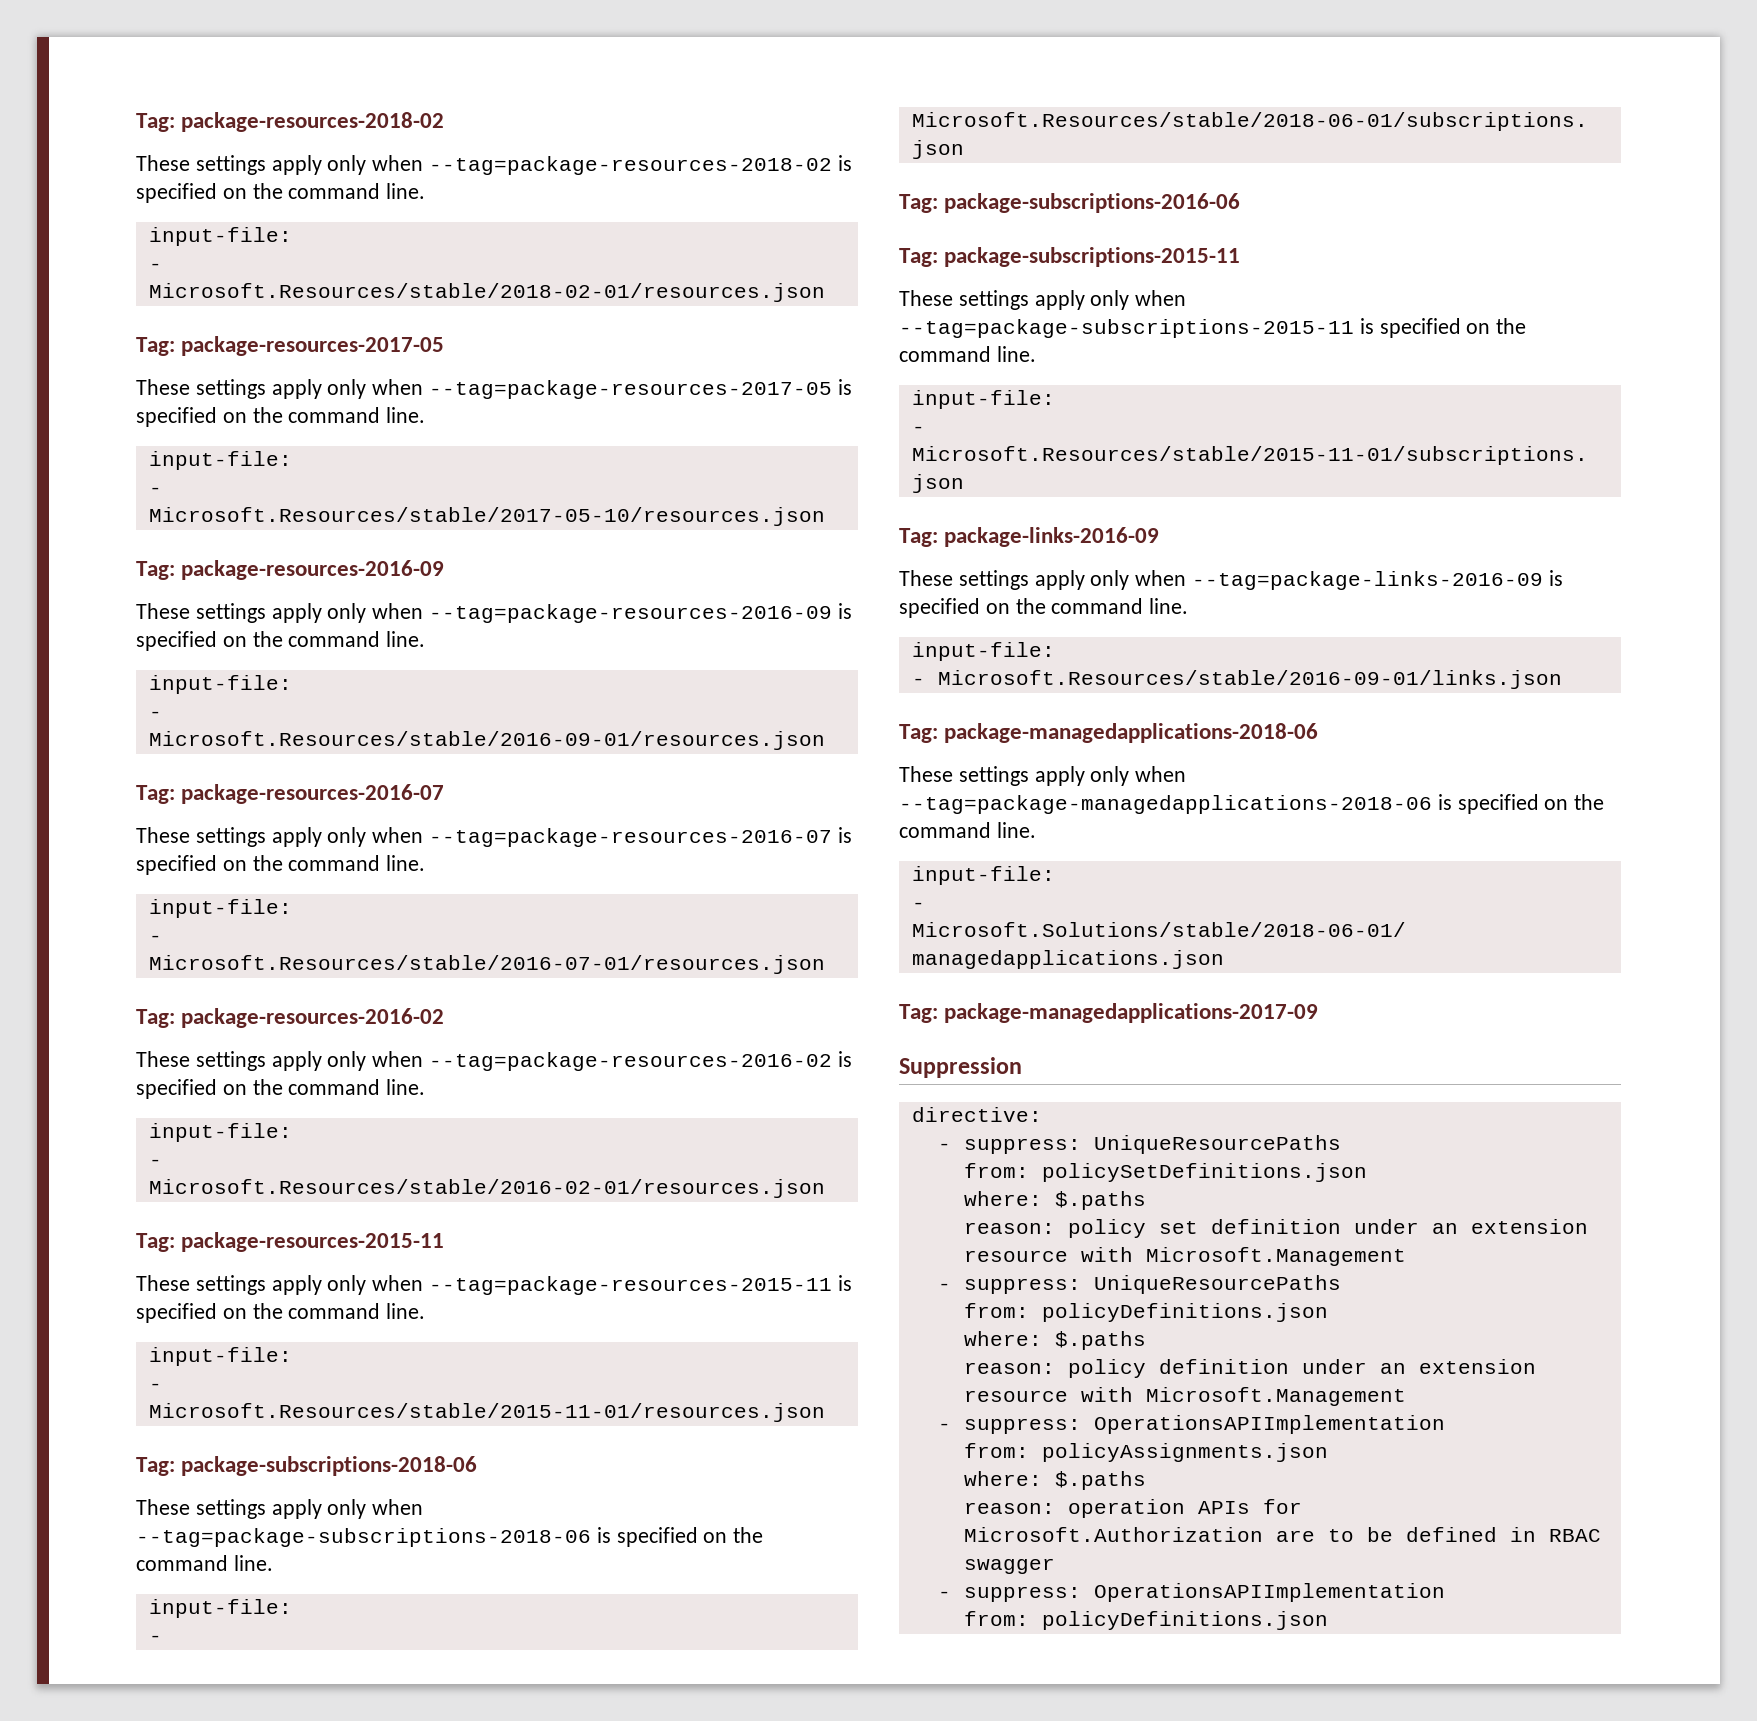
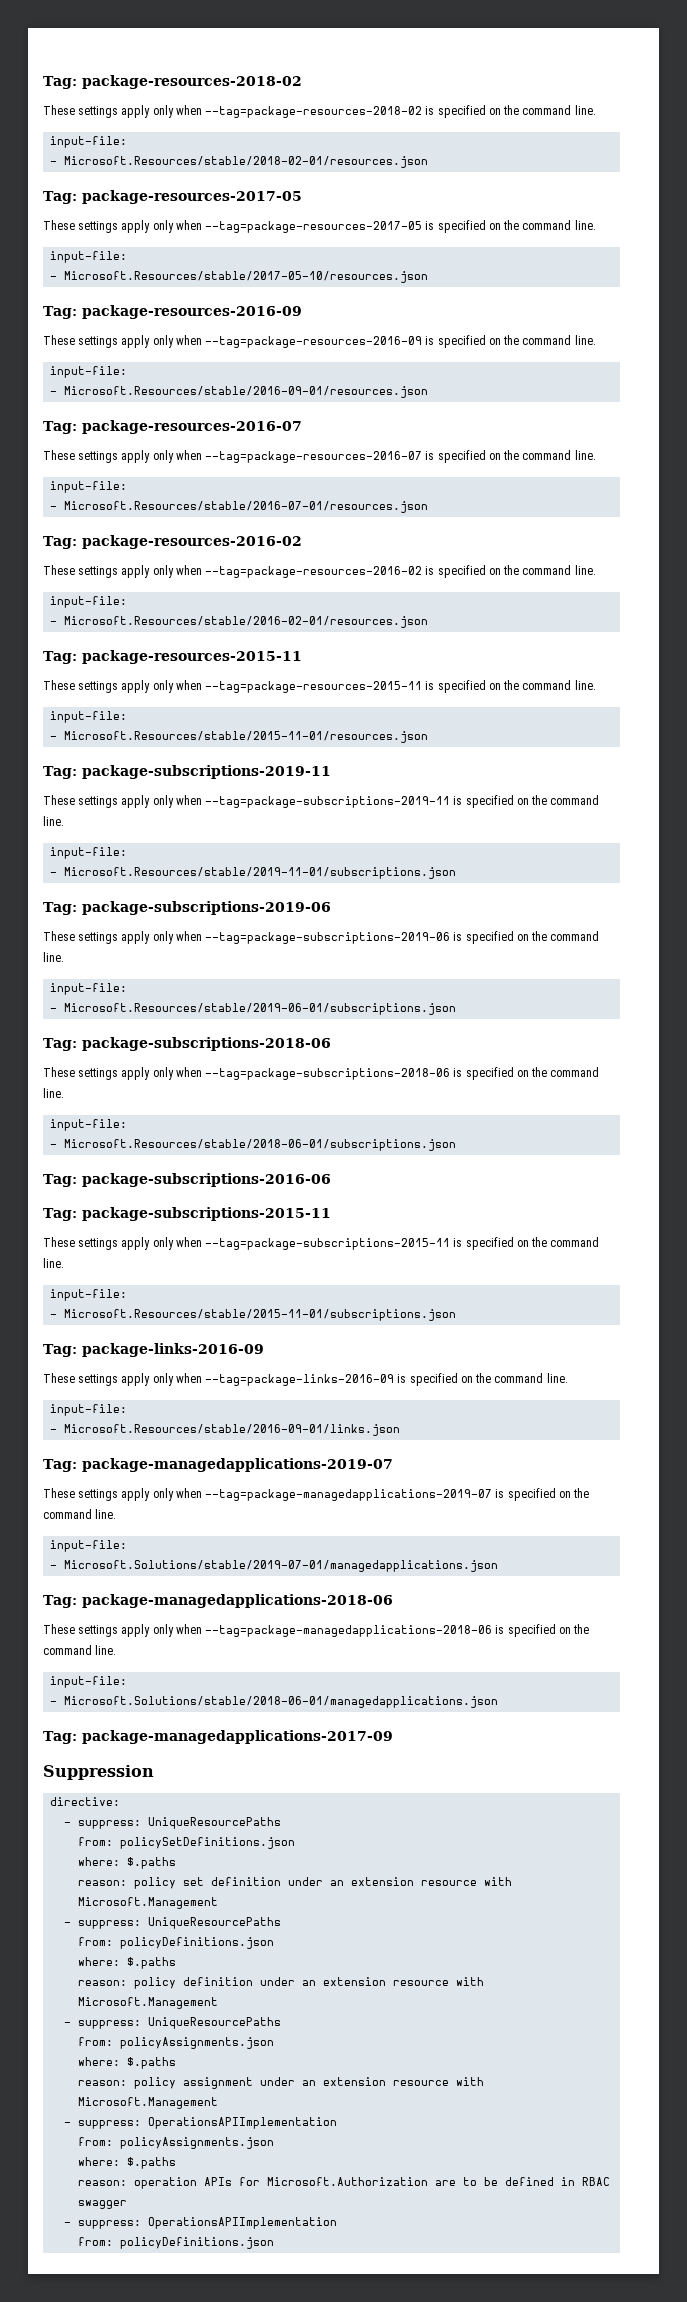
+ Tag: package-subscriptions-2019-11
+ These settings apply only when --tag=package-subscriptions-2019-11 is specified on the command line.
+ input-file:
+ - Microsoft.Resources/stable/2019-11-01/subscriptions.json
+ Tag: package-subscriptions-2019-06
+ These settings apply only when --tag=package-subscriptions-2019-06 is specified on the command line.
+ input-file:
+ - Microsoft.Resources/stable/2019-06-01/subscriptions.json
+ Tag: package-managedapplications-2019-07
+ These settings apply only when --tag=package-managedapplications-2019-07 is specified on the command line.
+ input-file:
+ - Microsoft.Solutions/stable/2019-07-01/managedapplications.json
  reason: policy definition under an extension resource with Microsoft.Management
+ - suppress: UniqueResourcePaths
+ from: policyAssignments.json
+ where: $.paths
+ reason: policy assignment under an extension resource with Microsoft.Management

